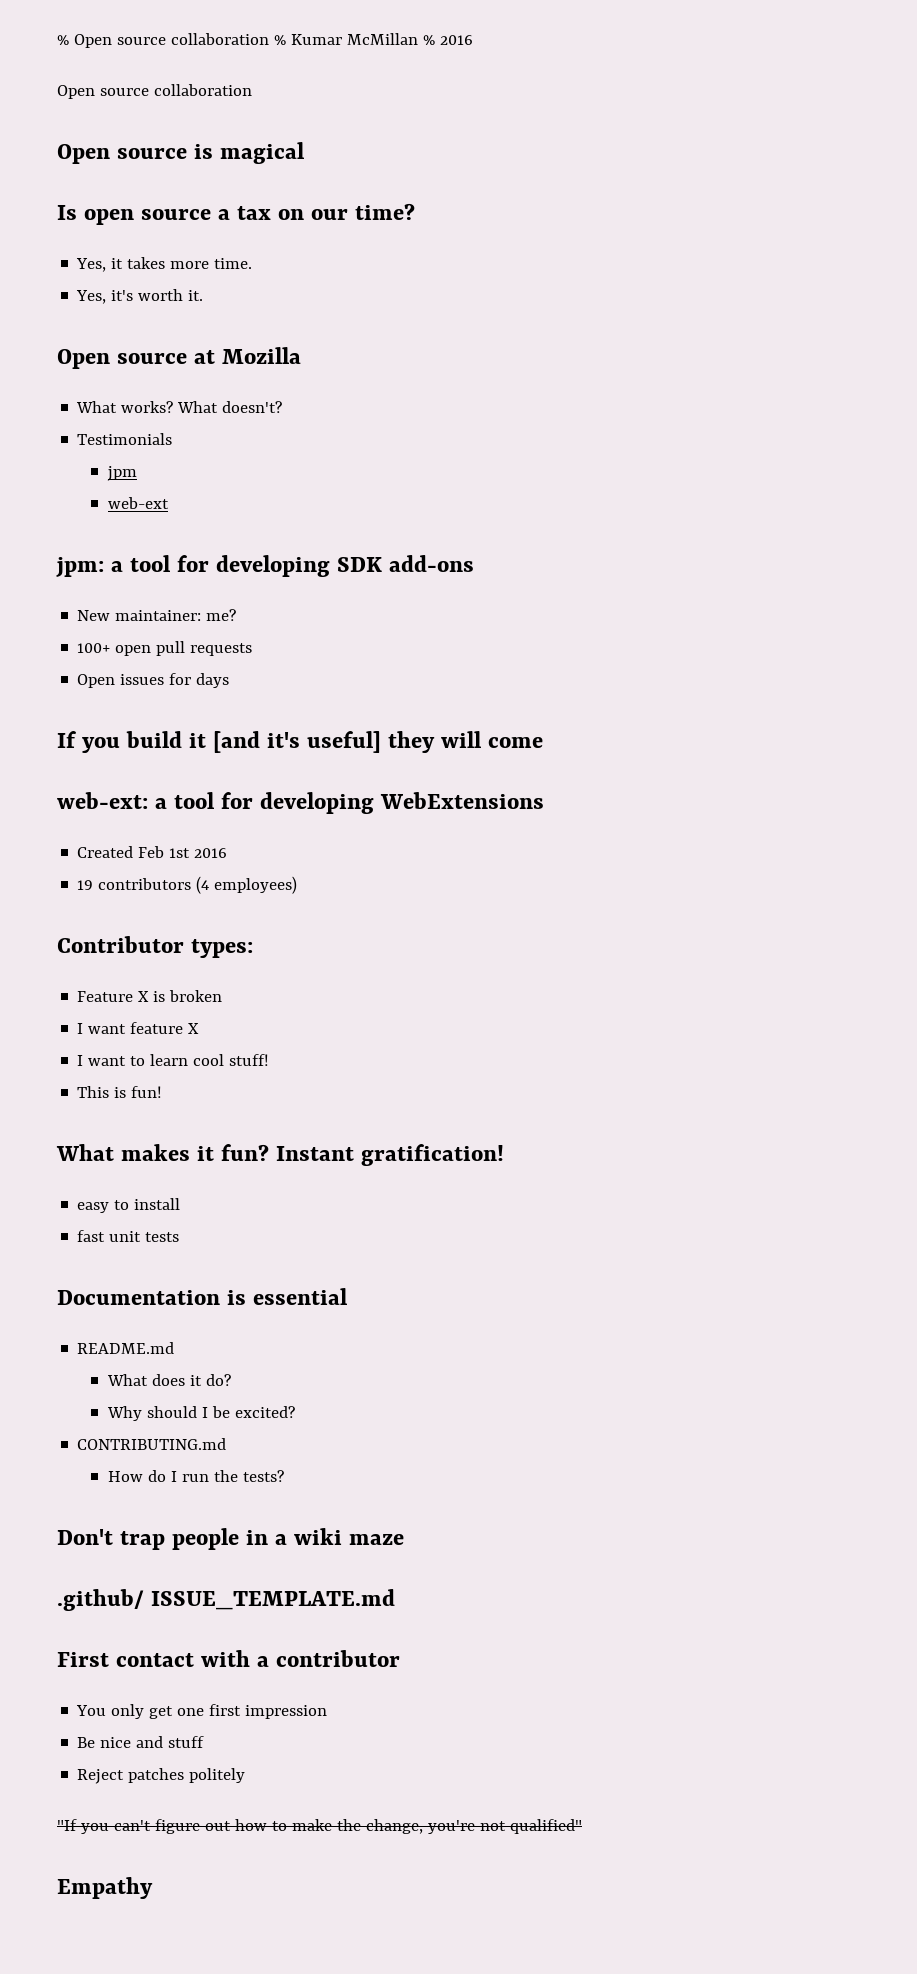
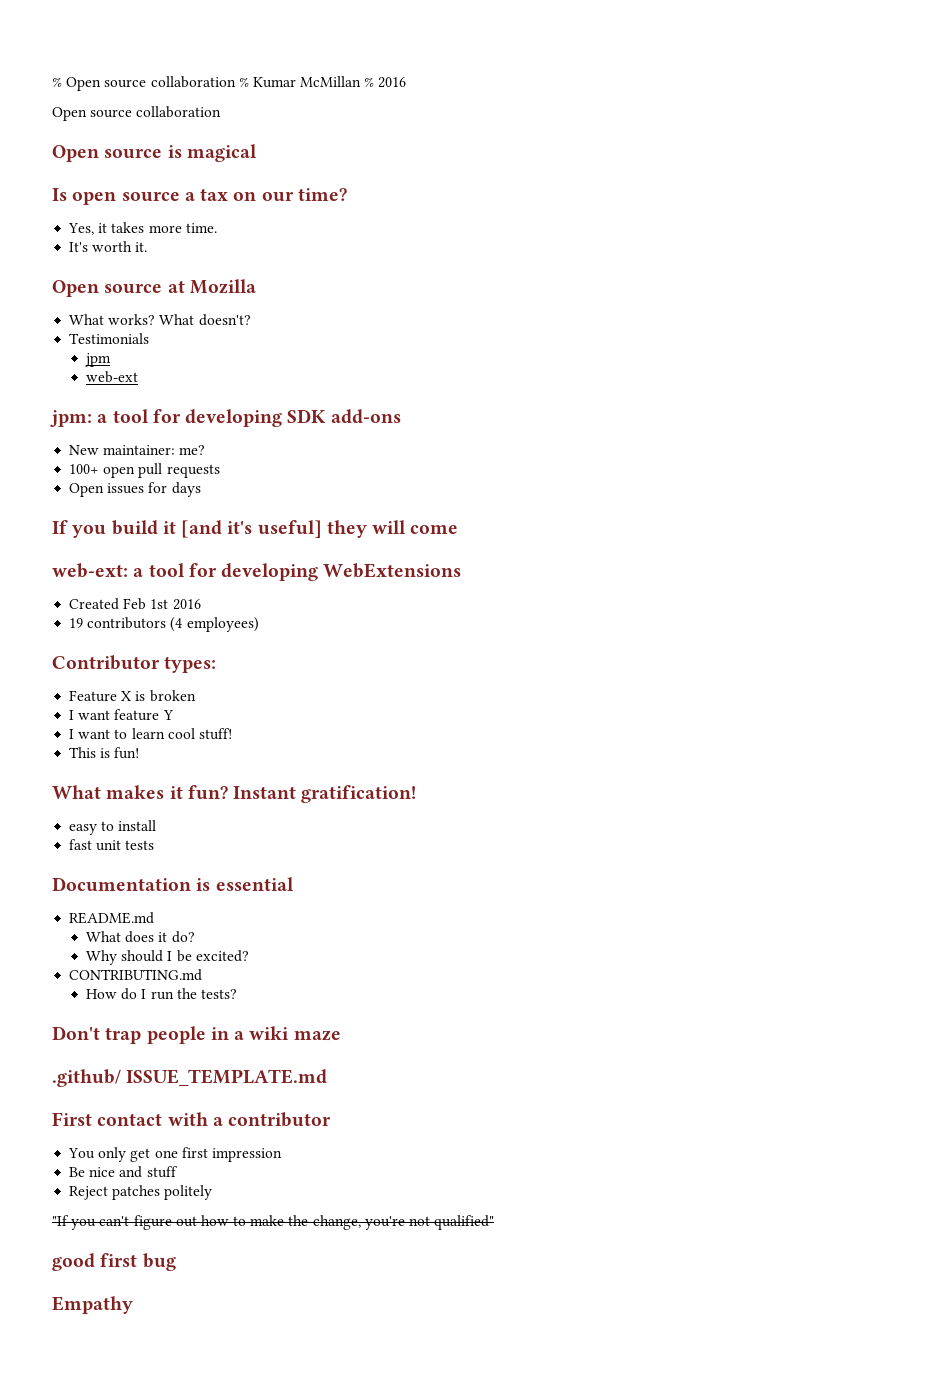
- Yes, it's worth it.
+ It's worth it.
- I want feature X
+ I want feature Y
+ good first bug

